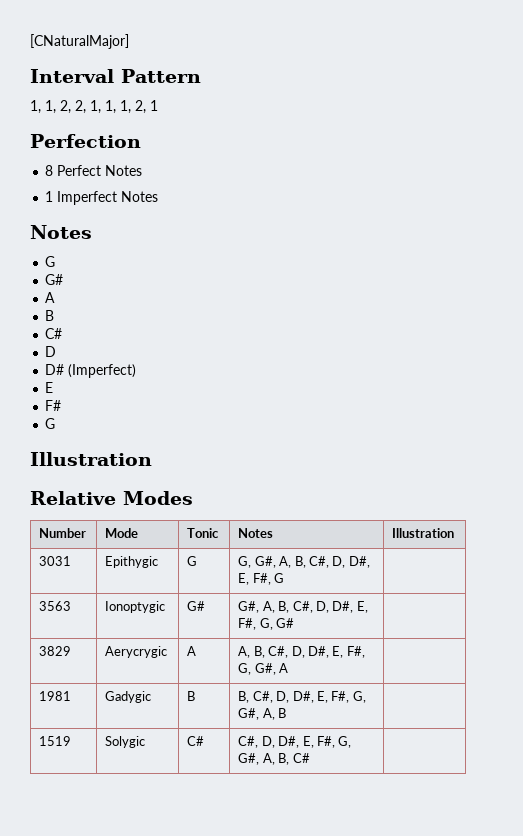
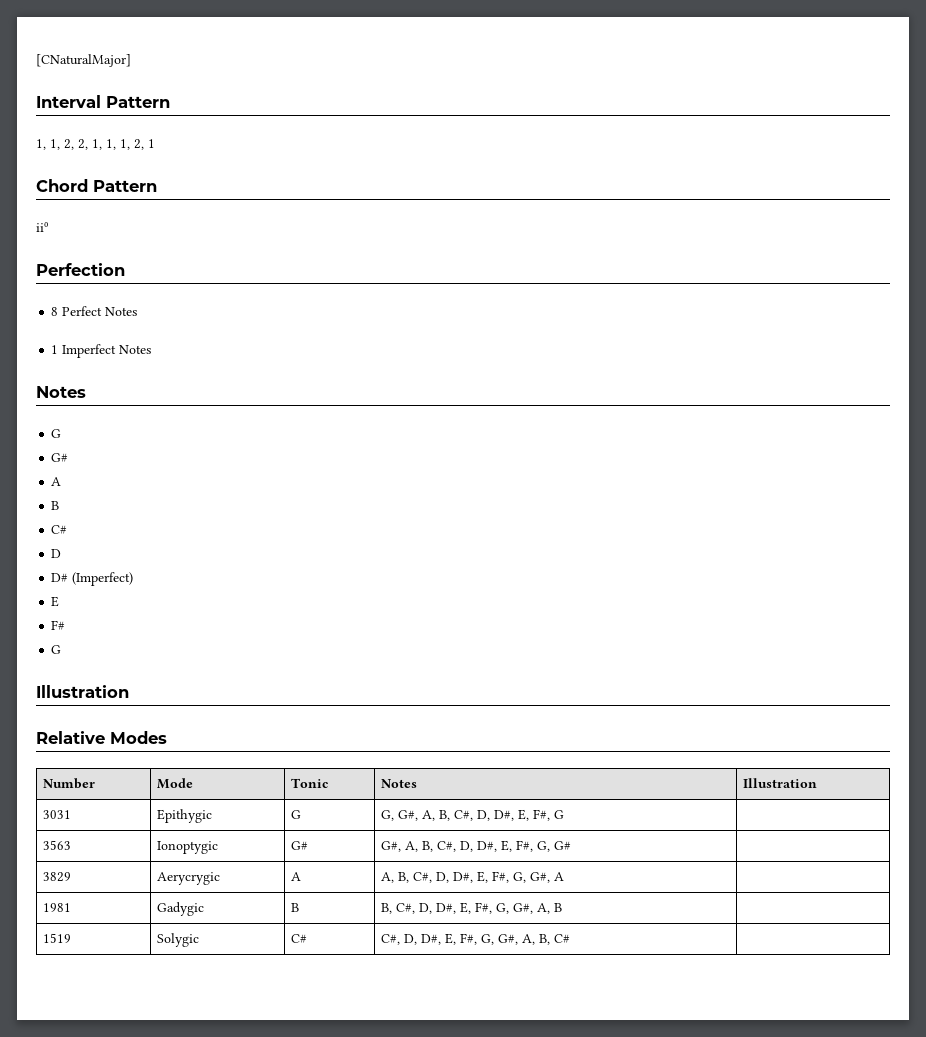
+ Chord Pattern
+ ii⁰

